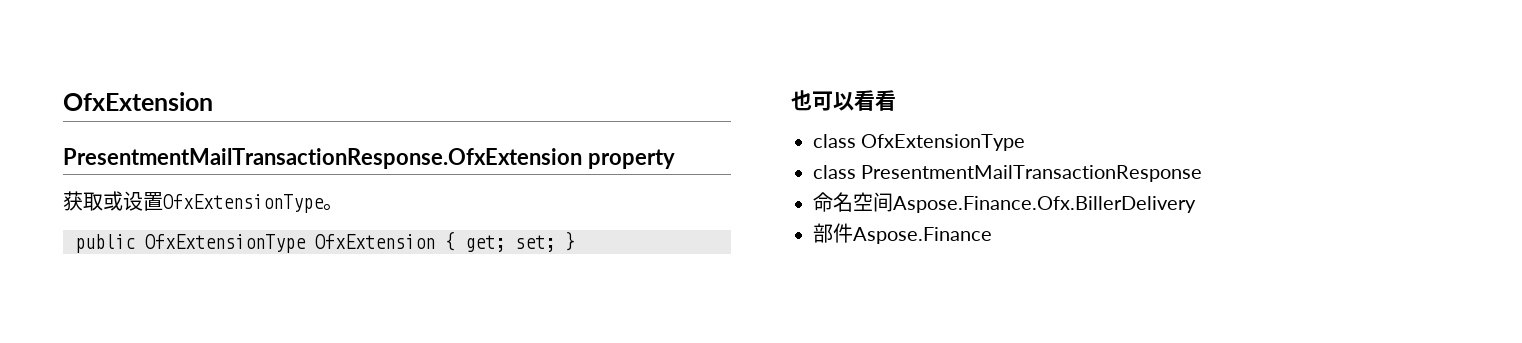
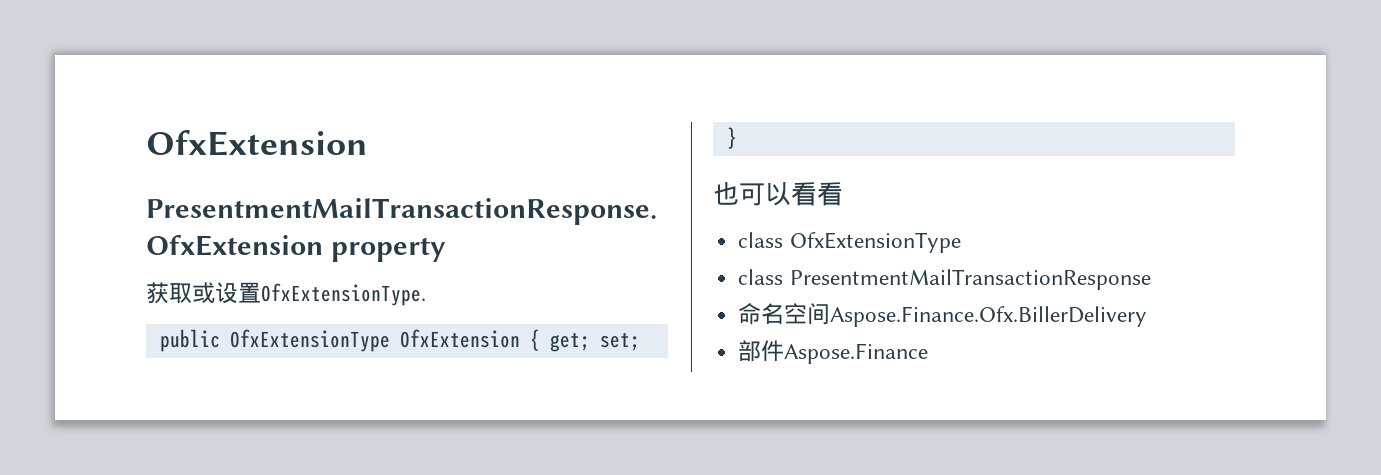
- 获取或设置OfxExtensionType。
+ 获取或设置OfxExtensionType.

